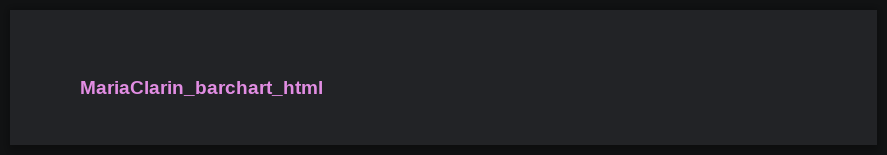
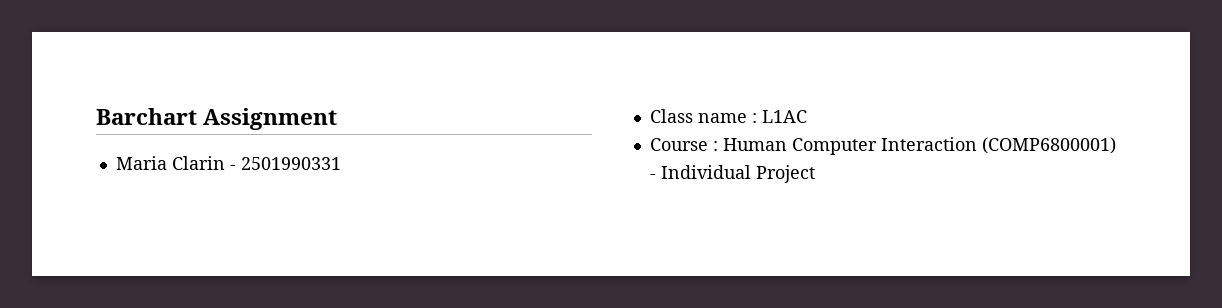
- MariaClarin_barchart_html
+ Barchart Assignment
+ Maria Clarin - 2501990331
+ Class name : L1AC
+ Course : Human Computer Interaction (COMP6800001) - Individual Project

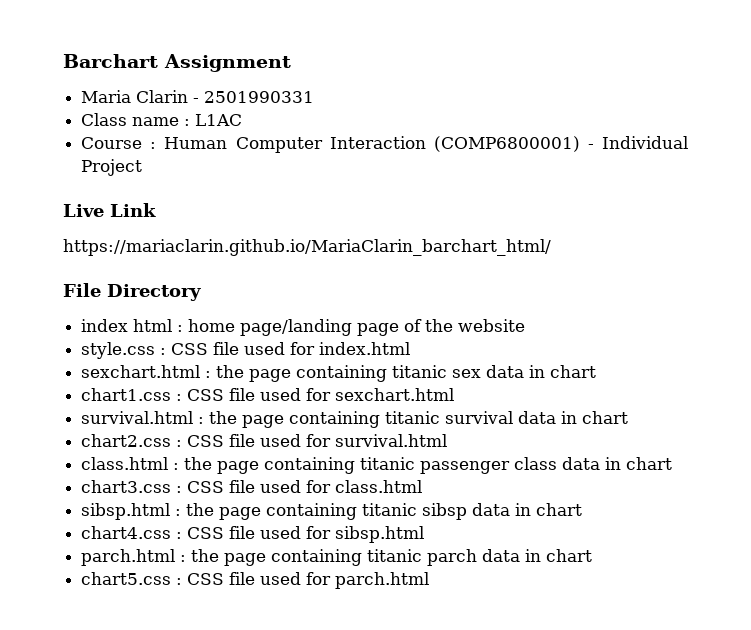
+ Live Link
+ https://mariaclarin.github.io/MariaClarin_barchart_html/
+ File Directory
+ index html : home page/landing page of the website
+ style.css : CSS file used for index.html
+ sexchart.html : the page containing titanic sex data in chart
+ chart1.css : CSS file used for sexchart.html
+ survival.html : the page containing titanic survival data in chart
+ chart2.css : CSS file used for survival.html
+ class.html : the page containing titanic passenger class data in chart
+ chart3.css : CSS file used for class.html
+ sibsp.html : the page containing titanic sibsp data in chart
+ chart4.css : CSS file used for sibsp.html
+ parch.html : the page containing titanic parch data in chart
+ chart5.css : CSS file used for parch.html

